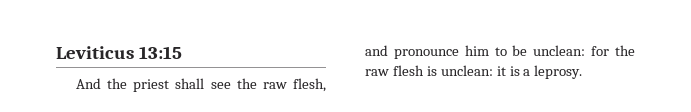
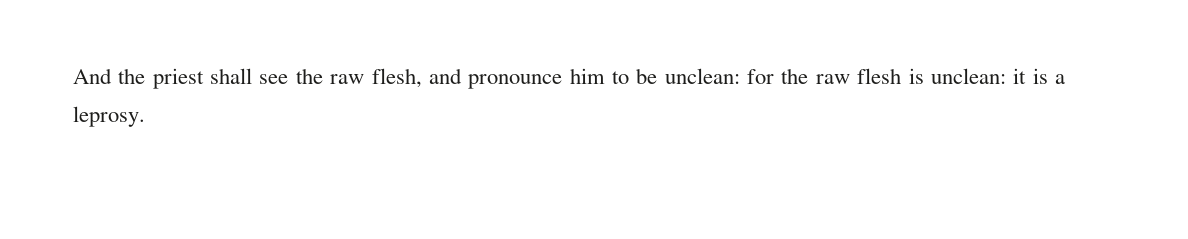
- Leviticus 13:15

